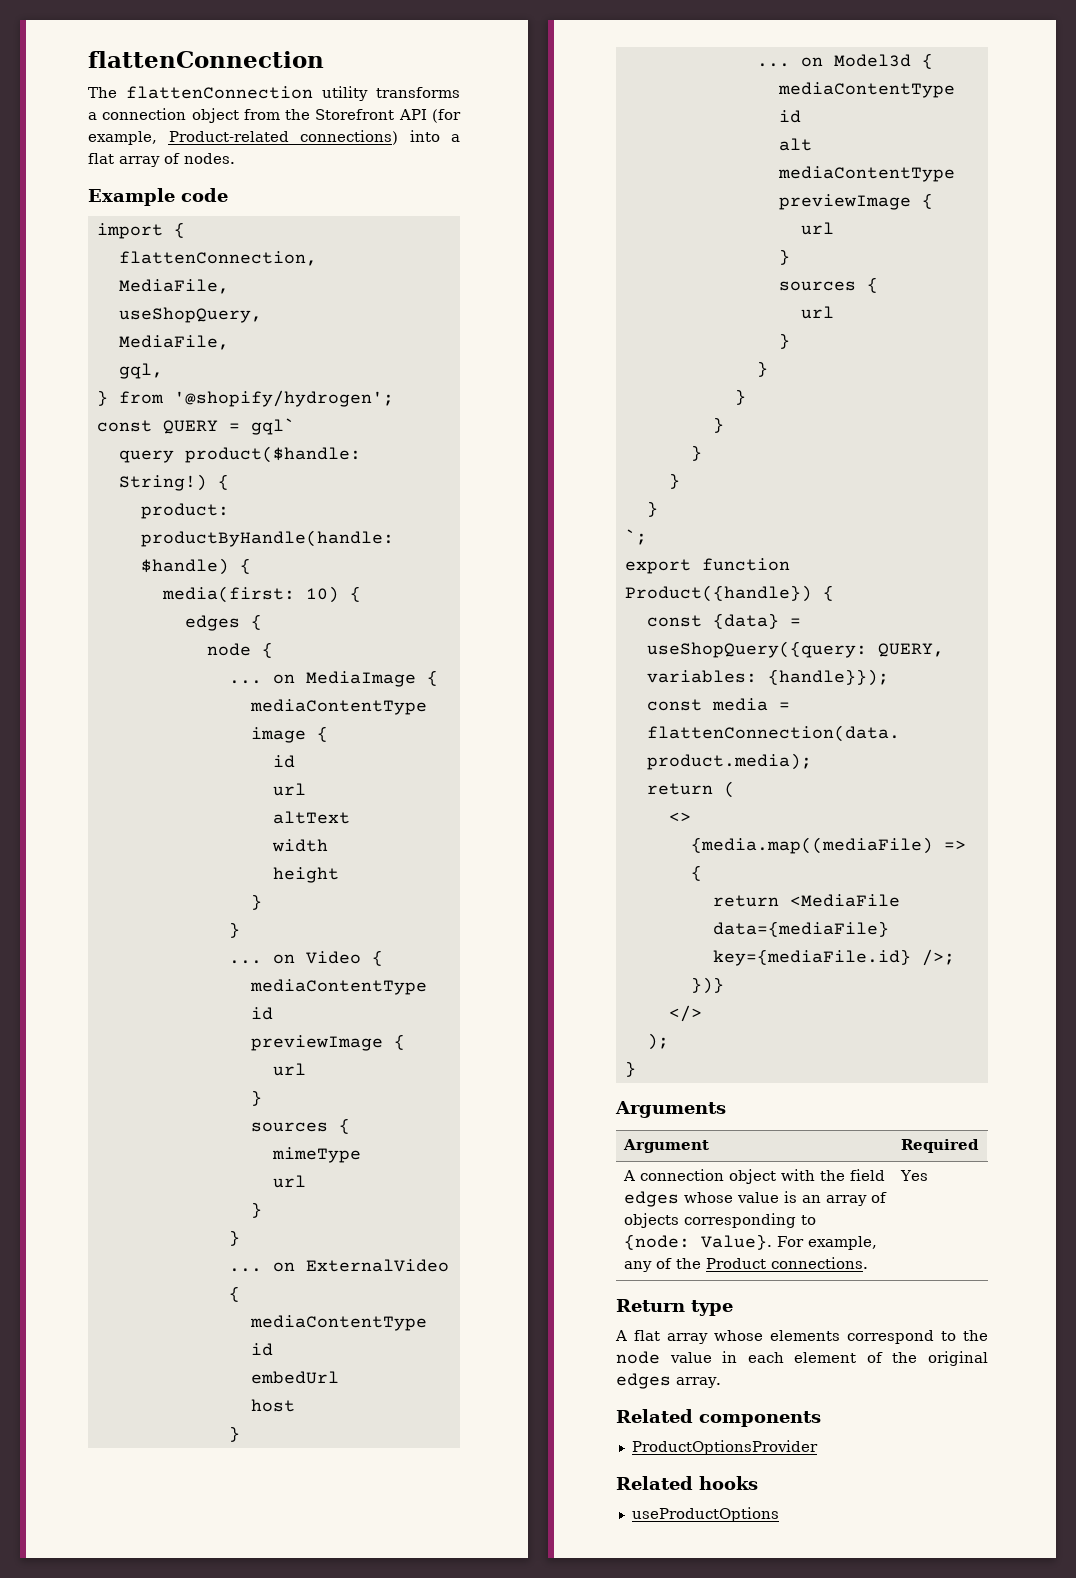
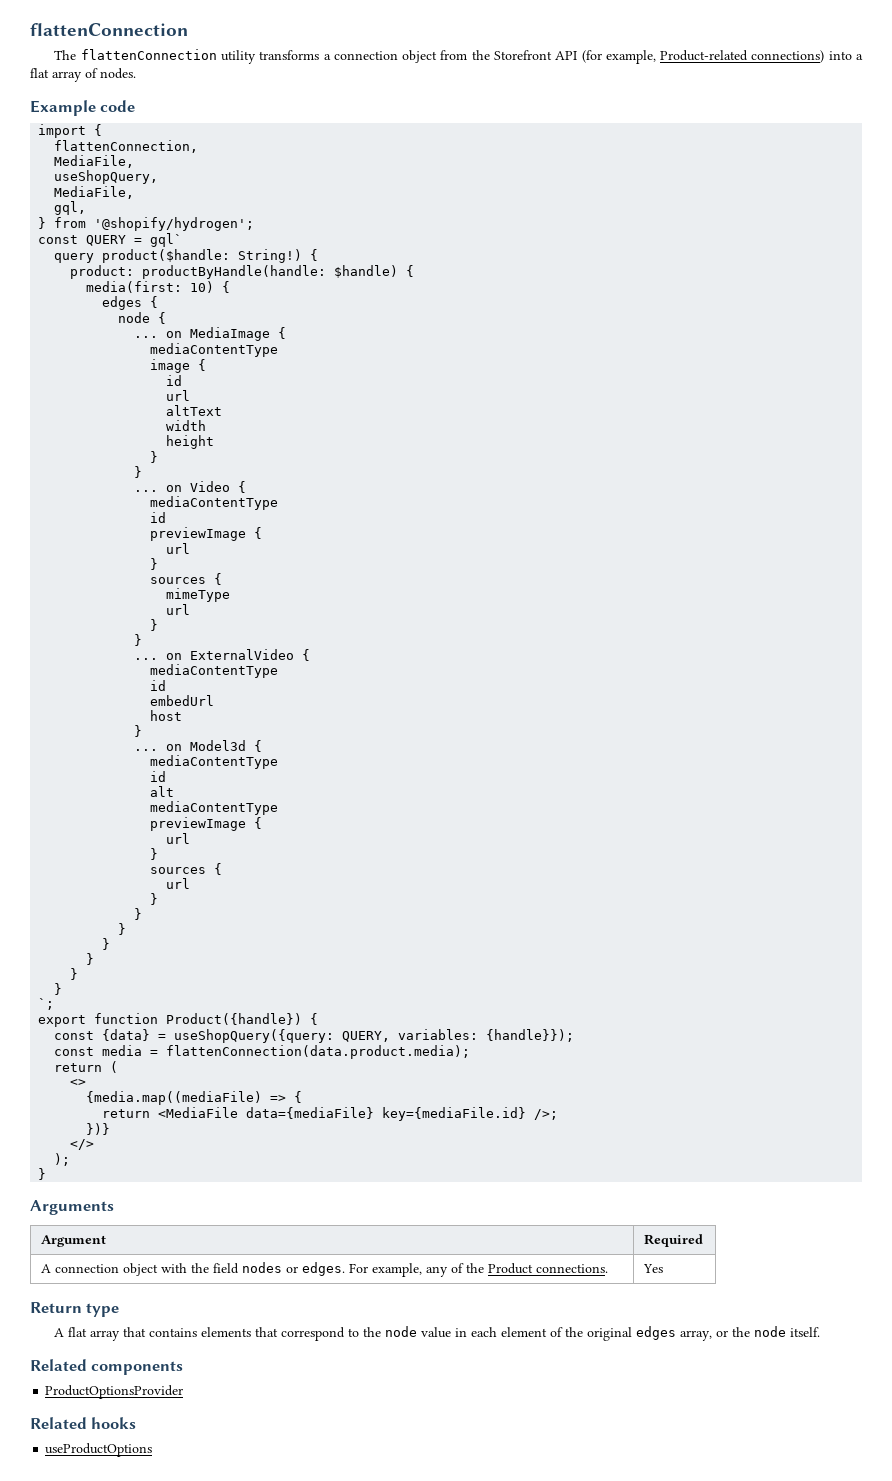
- A connection object with the field edges whose value is an array of objects corresponding to {node: Value}. For example, any of the Product connections. | Yes
+ A connection object with the field nodes or edges. For example, any of the Product connections. | Yes
- A flat array whose elements correspond to the node value in each element of the original edges array.
+ A flat array that contains elements that correspond to the node value in each element of the original edges array, or the node itself.

